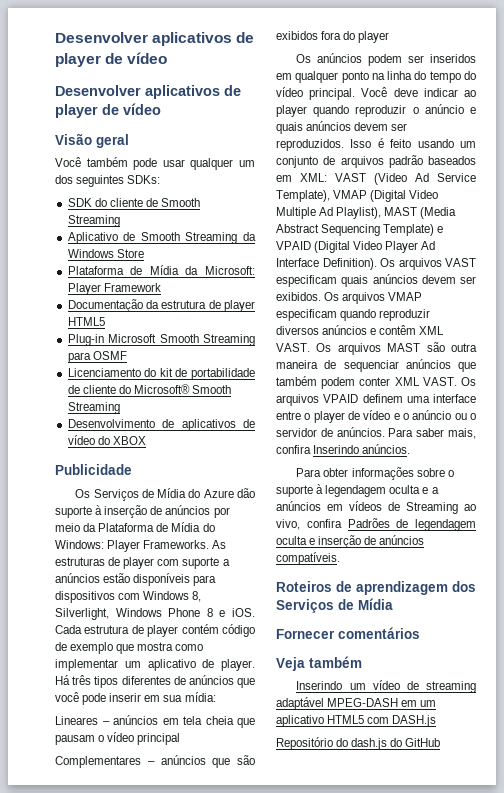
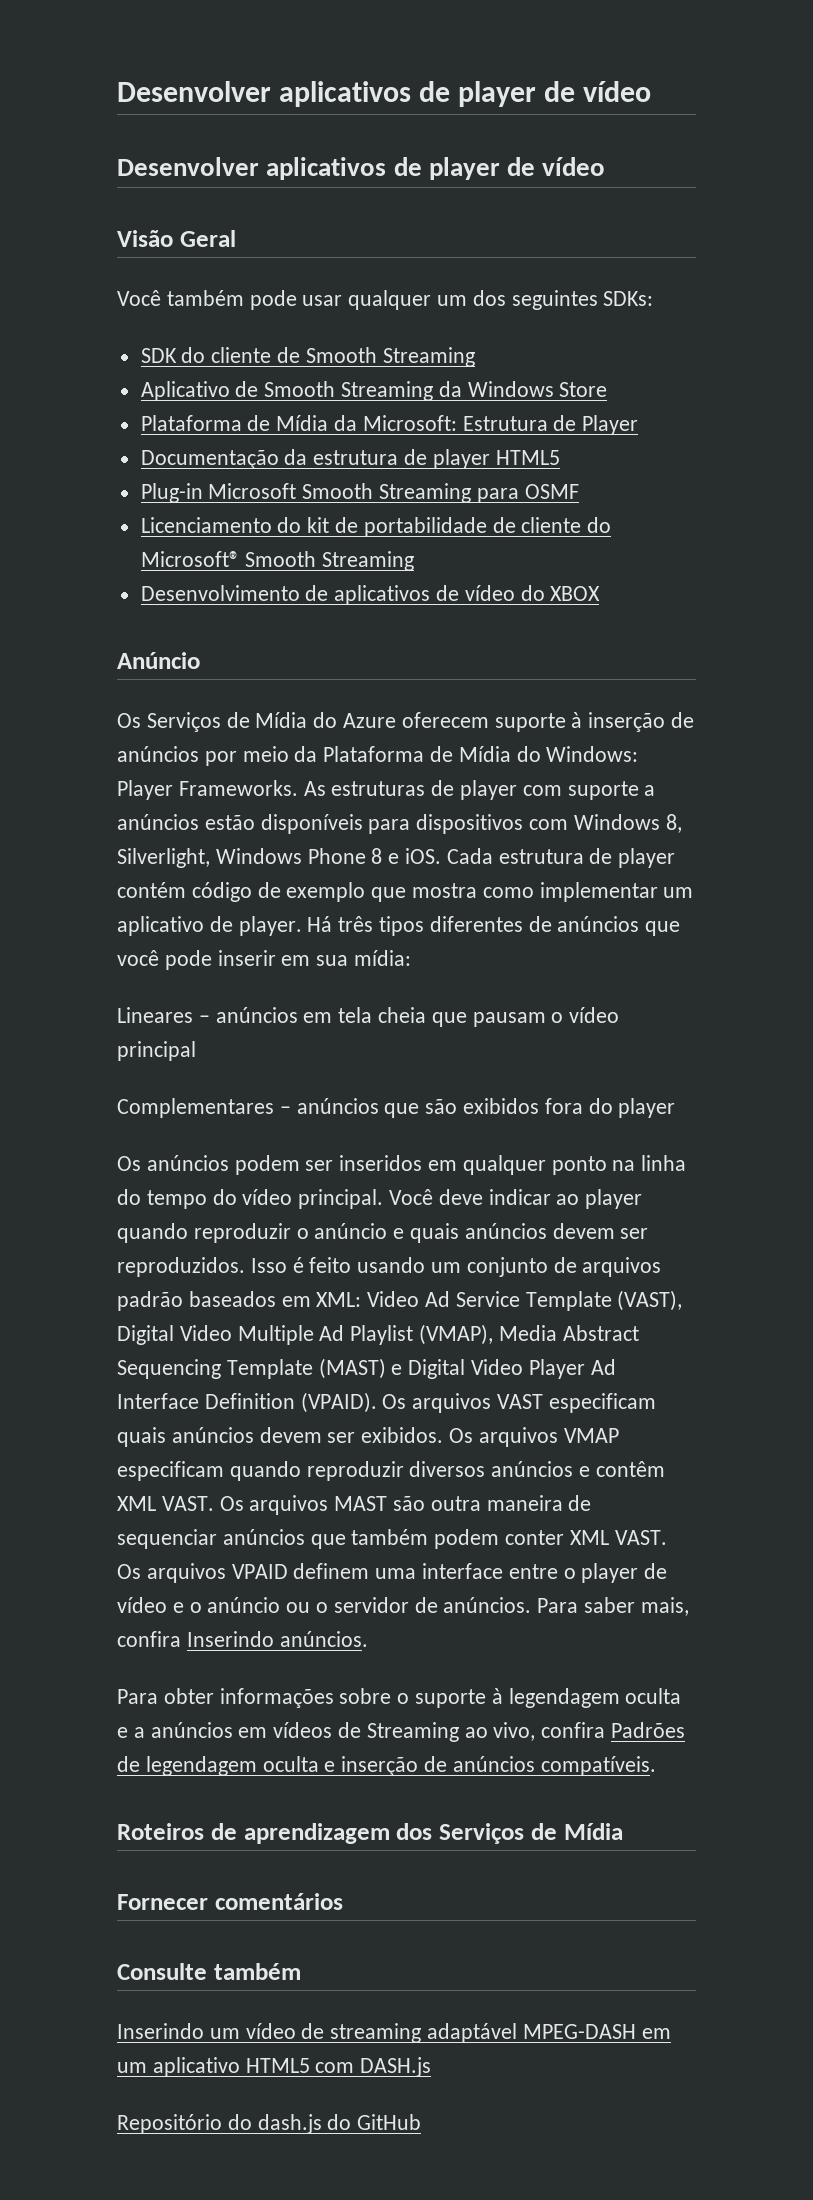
- Visão geral
+ Visão Geral
- Plataforma de Mídia da Microsoft: Player Framework
+ Plataforma de Mídia da Microsoft: Estrutura de Player
- Publicidade
+ Anúncio
- Os Serviços de Mídia do Azure dão suporte à inserção de anúncios por meio da Plataforma de Mídia do Windows: Player Frameworks.
+ Os Serviços de Mídia do Azure oferecem suporte à inserção de anúncios por meio da Plataforma de Mídia do Windows: Player Frameworks.
- Isso é feito usando um conjunto de arquivos padrão baseados em XML: VAST (Video Ad Service Template), VMAP (Digital Video Multiple Ad Playlist), MAST (Media Abstract Sequencing Template) e VPAID (Digital Video Player Ad Interface Definition).
+ Isso é feito usando um conjunto de arquivos padrão baseados em XML: Video Ad Service Template (VAST), Digital Video Multiple Ad Playlist (VMAP), Media Abstract Sequencing Template (MAST) e Digital Video Player Ad Interface Definition (VPAID).
- Veja também
+ Consulte também

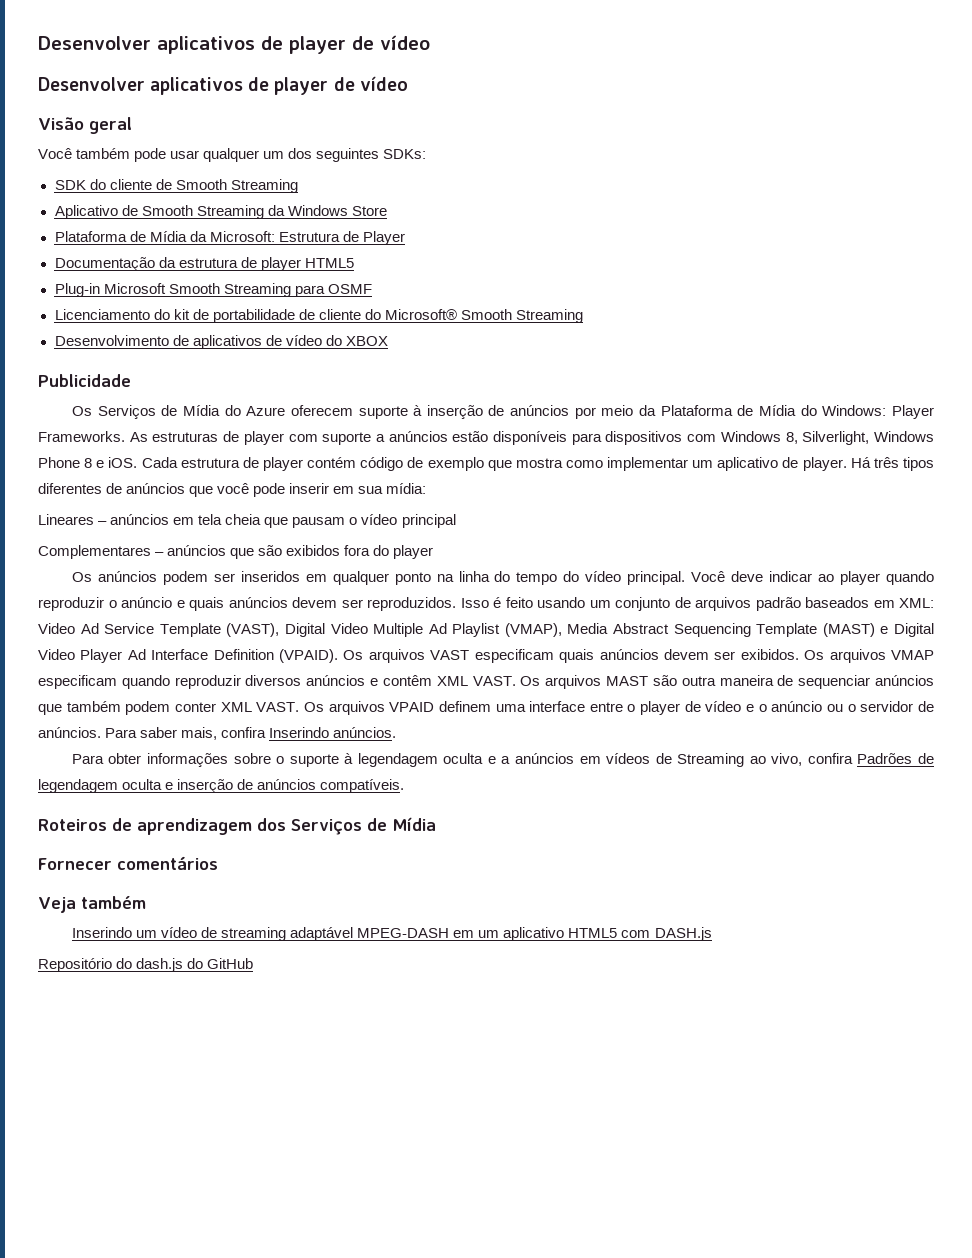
- Visão Geral
+ Visão geral
- Anúncio
+ Publicidade
- Consulte também
+ Veja também

